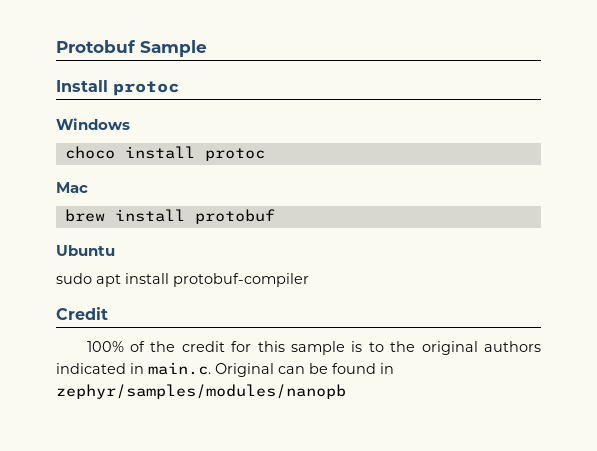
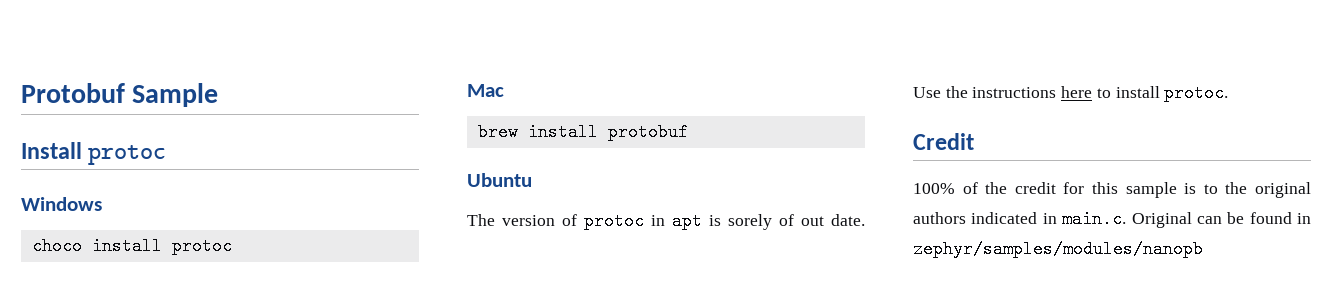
- sudo apt install protobuf-compiler
+ The version of protoc in apt is sorely of out date. Use the instructions here to install protoc.

